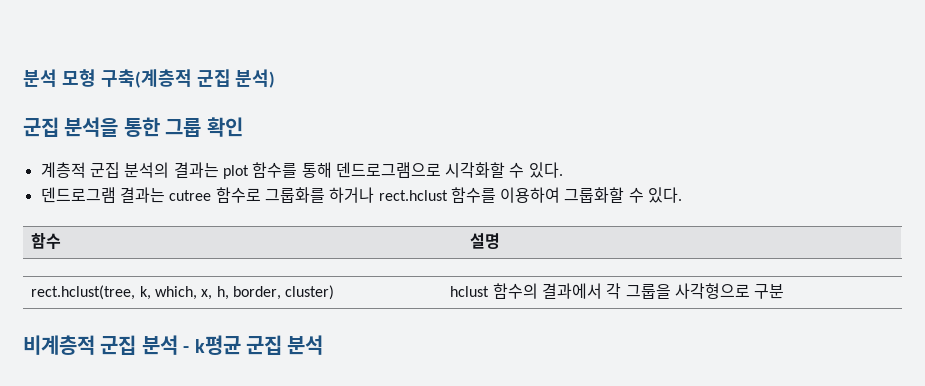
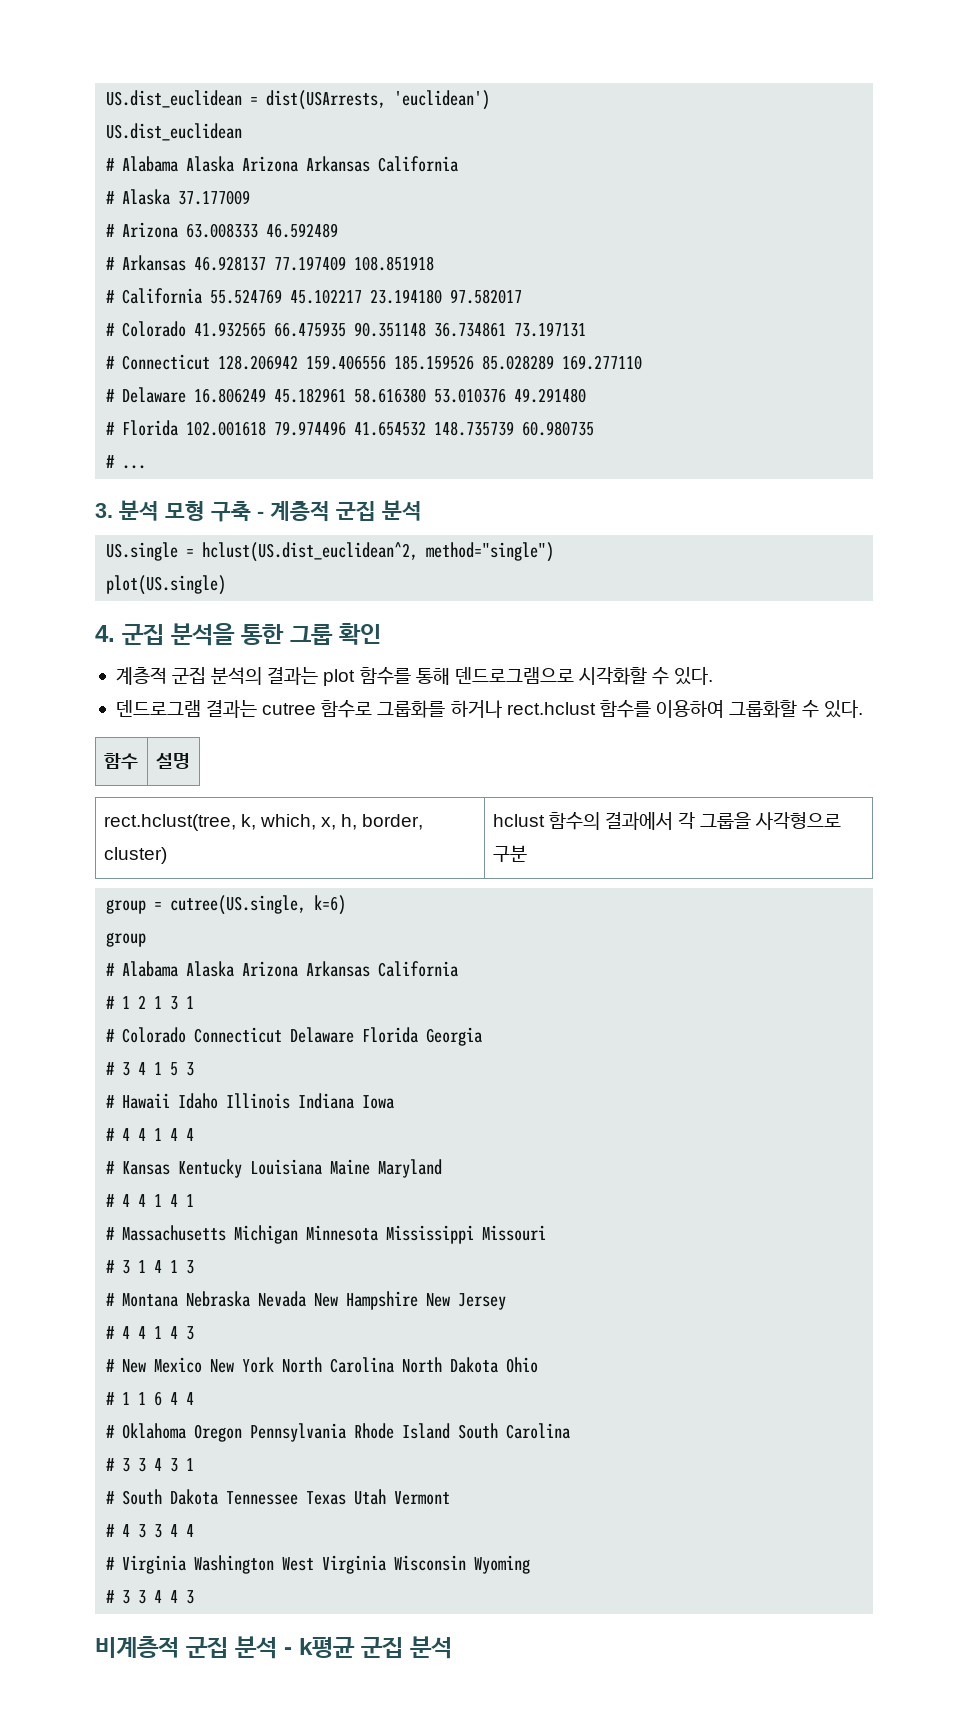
- 분석 모형 구축(계층적 군집 분석)
- 군집 분석을 통한 그룹 확인
+ US.dist_euclidean = dist(USArrests, 'euclidean')
+ US.dist_euclidean
+ # Alabama Alaska Arizona Arkansas California
+ # Alaska 37.177009
+ # Arizona 63.008333 46.592489
+ # Arkansas 46.928137 77.197409 108.851918
+ # California 55.524769 45.102217 23.194180 97.582017
+ # Colorado 41.932565 66.475935 90.351148 36.734861 73.197131
+ # Connecticut 128.206942 159.406556 185.159526 85.028289 169.277110
+ # Delaware 16.806249 45.182961 58.616380 53.010376 49.291480
+ # Florida 102.001618 79.974496 41.654532 148.735739 60.980735
+ # ...
+ 3. 분석 모형 구축 - 계층적 군집 분석
+ US.single = hclust(US.dist_euclidean^2, method="single")
+ plot(US.single)
+ 4. 군집 분석을 통한 그룹 확인
+ group = cutree(US.single, k=6)
+ group
+ # Alabama Alaska Arizona Arkansas California
+ # 1 2 1 3 1
+ # Colorado Connecticut Delaware Florida Georgia
+ # 3 4 1 5 3
+ # Hawaii Idaho Illinois Indiana Iowa
+ # 4 4 1 4 4
+ # Kansas Kentucky Louisiana Maine Maryland
+ # 4 4 1 4 1
+ # Massachusetts Michigan Minnesota Mississippi Missouri
+ # 3 1 4 1 3
+ # Montana Nebraska Nevada New Hampshire New Jersey
+ # 4 4 1 4 3
+ # New Mexico New York North Carolina North Dakota Ohio
+ # 1 1 6 4 4
+ # Oklahoma Oregon Pennsylvania Rhode Island South Carolina
+ # 3 3 4 3 1
+ # South Dakota Tennessee Texas Utah Vermont
+ # 4 3 3 4 4
+ # Virginia Washington West Virginia Wisconsin Wyoming
+ # 3 3 4 4 3

